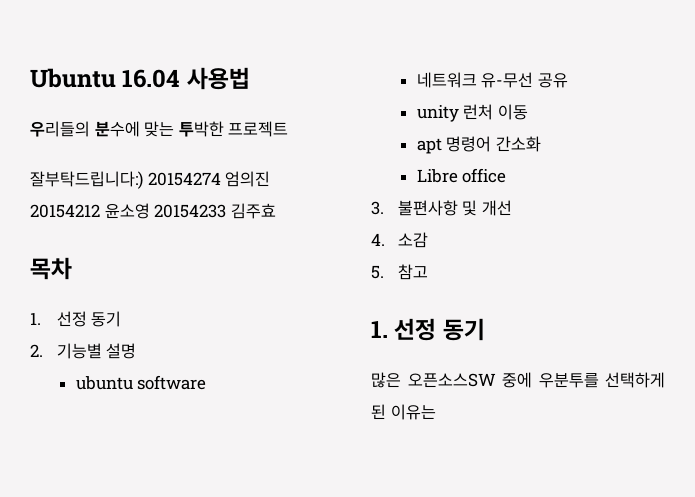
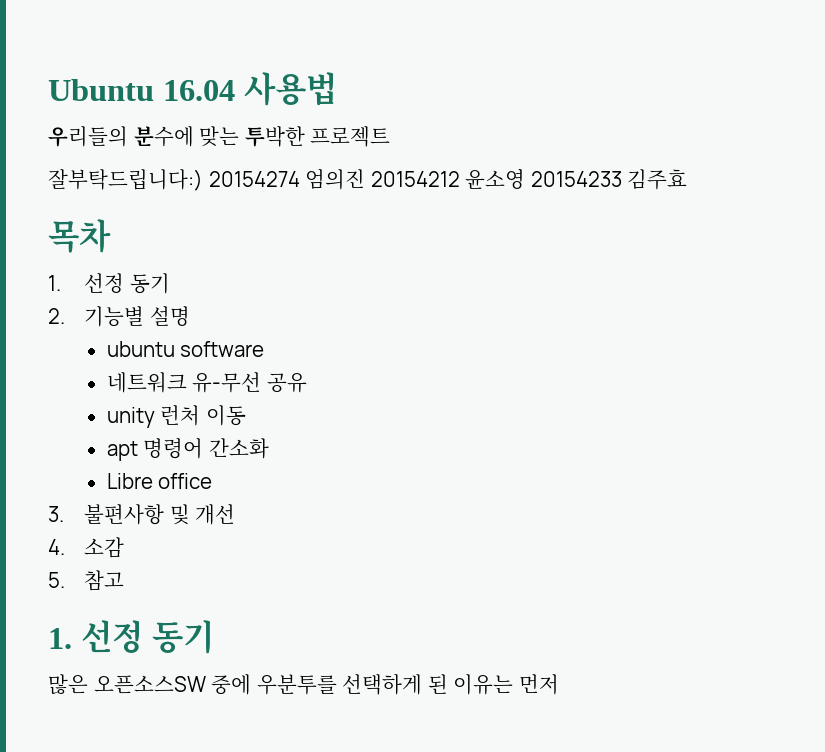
- 많은 오픈소스SW 중에 우분투를 선택하게 된 이유는
+ 많은 오픈소스SW 중에 우분투를 선택하게 된 이유는 먼저

